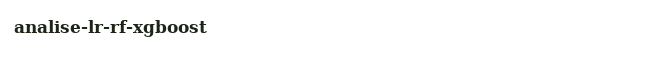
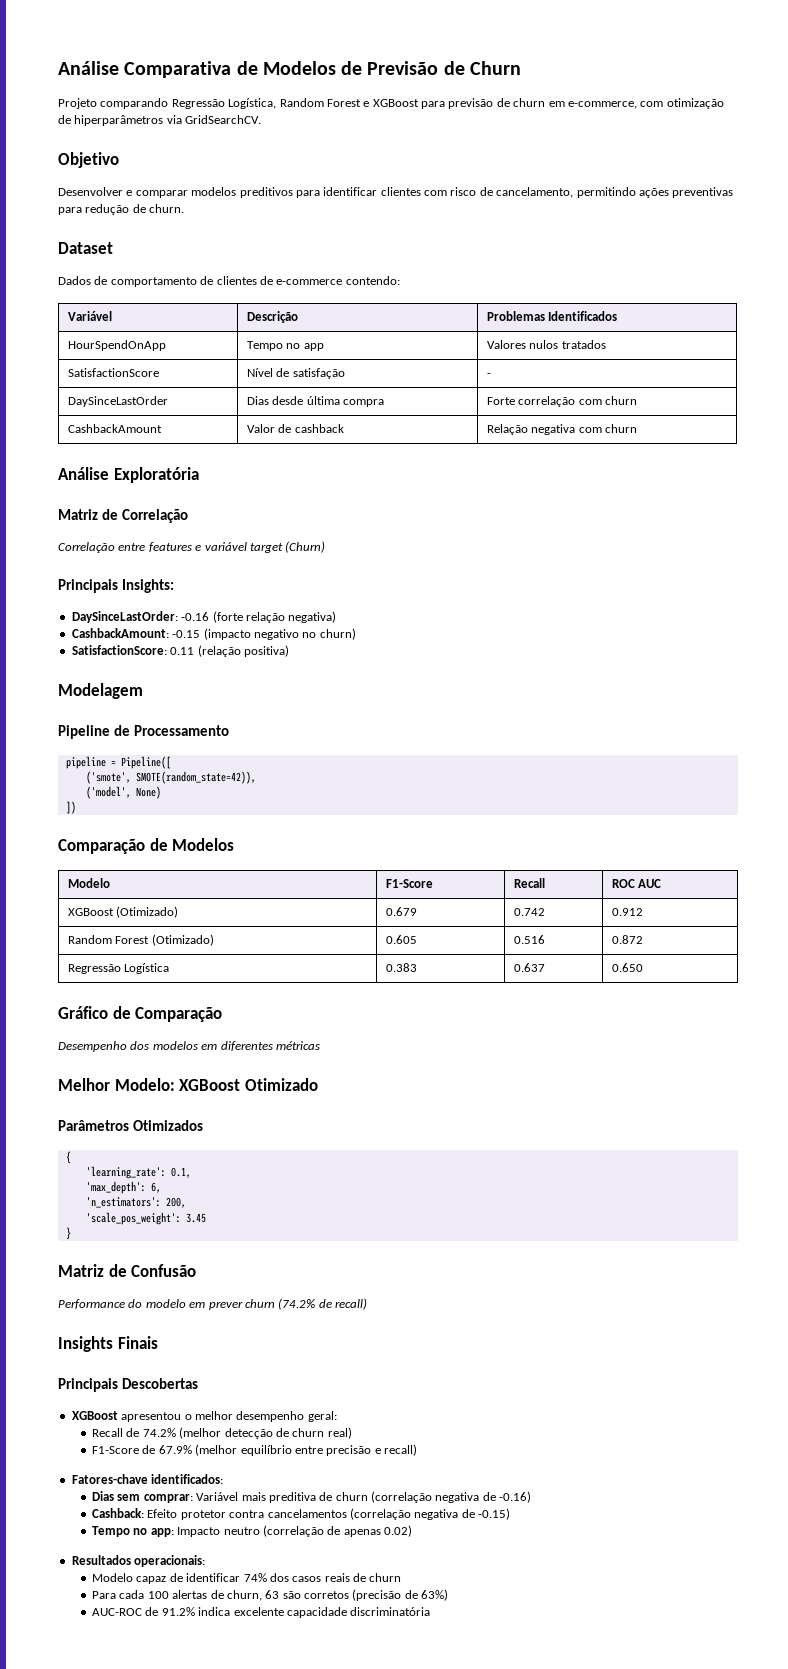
- analise-lr-rf-xgboost
+ Análise Comparativa de Modelos de Previsão de Churn
+ Projeto comparando Regressão Logística, Random Forest e XGBoost para previsão de churn em e-commerce, com otimização de hiperparâmetros via GridSearchCV.
+ Objetivo
+ Desenvolver e comparar modelos preditivos para identificar clientes com risco de cancelamento, permitindo ações preventivas para redução de churn.
+ Dataset
+ Dados de comportamento de clientes de e-commerce contendo:
+ Variável | Descrição | Problemas Identificados
+ HourSpendOnApp | Tempo no app | Valores nulos tratados
+ SatisfactionScore | Nível de satisfação | -
+ DaySinceLastOrder | Dias desde última compra | Forte correlação com churn
+ CashbackAmount | Valor de cashback | Relação negativa com churn
+ Análise Exploratória
+ Matriz de Correlação
+ Correlação entre features e variável target (Churn)
+ Principais Insights:
+ DaySinceLastOrder: -0.16 (forte relação negativa)
+ CashbackAmount: -0.15 (impacto negativo no churn)
+ SatisfactionScore: 0.11 (relação positiva)
+ Modelagem
+ Pipeline de Processamento
+ pipeline = Pipeline([
+ ('smote', SMOTE(random_state=42)),
+ ('model', None)
+ ])
+ Comparação de Modelos
+ Modelo | F1-Score | Recall | ROC AUC
+ XGBoost (Otimizado) | 0.679 | 0.742 | 0.912
+ Random Forest (Otimizado) | 0.605 | 0.516 | 0.872
+ Regressão Logística | 0.383 | 0.637 | 0.650
+ Gráfico de Comparação
+ Desempenho dos modelos em diferentes métricas
+ Melhor Modelo: XGBoost Otimizado
+ Parâmetros Otimizados
+ {
+ 'learning_rate': 0.1,
+ 'max_depth': 6,
+ 'n_estimators': 200,
+ 'scale_pos_weight': 3.45
+ }
+ Matriz de Confusão
+ Performance do modelo em prever churn (74.2% de recall)
+ Insights Finais
+ Principais Descobertas
+ XGBoost apresentou o melhor desempenho geral:
+ Recall de 74.2% (melhor detecção de churn real)
+ F1-Score de 67.9% (melhor equilíbrio entre precisão e recall)
+ Fatores-chave identificados:
+ Dias sem comprar: Variável mais preditiva de churn (correlação negativa de -0.16)
+ Cashback: Efeito protetor contra cancelamentos (correlação negativa de -0.15)
+ Tempo no app: Impacto neutro (correlação de apenas 0.02)
+ Resultados operacionais:
+ Modelo capaz de identificar 74% dos casos reais de churn
+ Para cada 100 alertas de churn, 63 são corretos (precisão de 63%)
+ AUC-ROC de 91.2% indica excelente capacidade discriminatória

